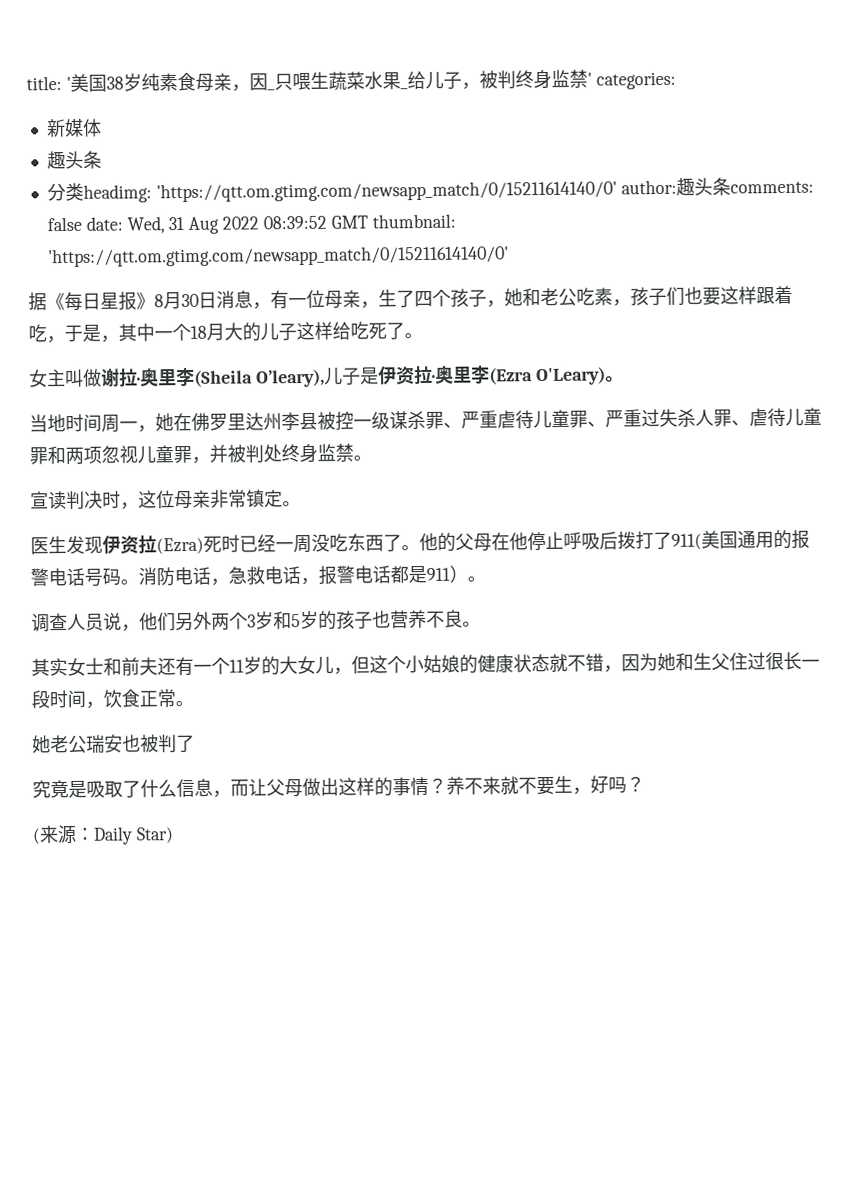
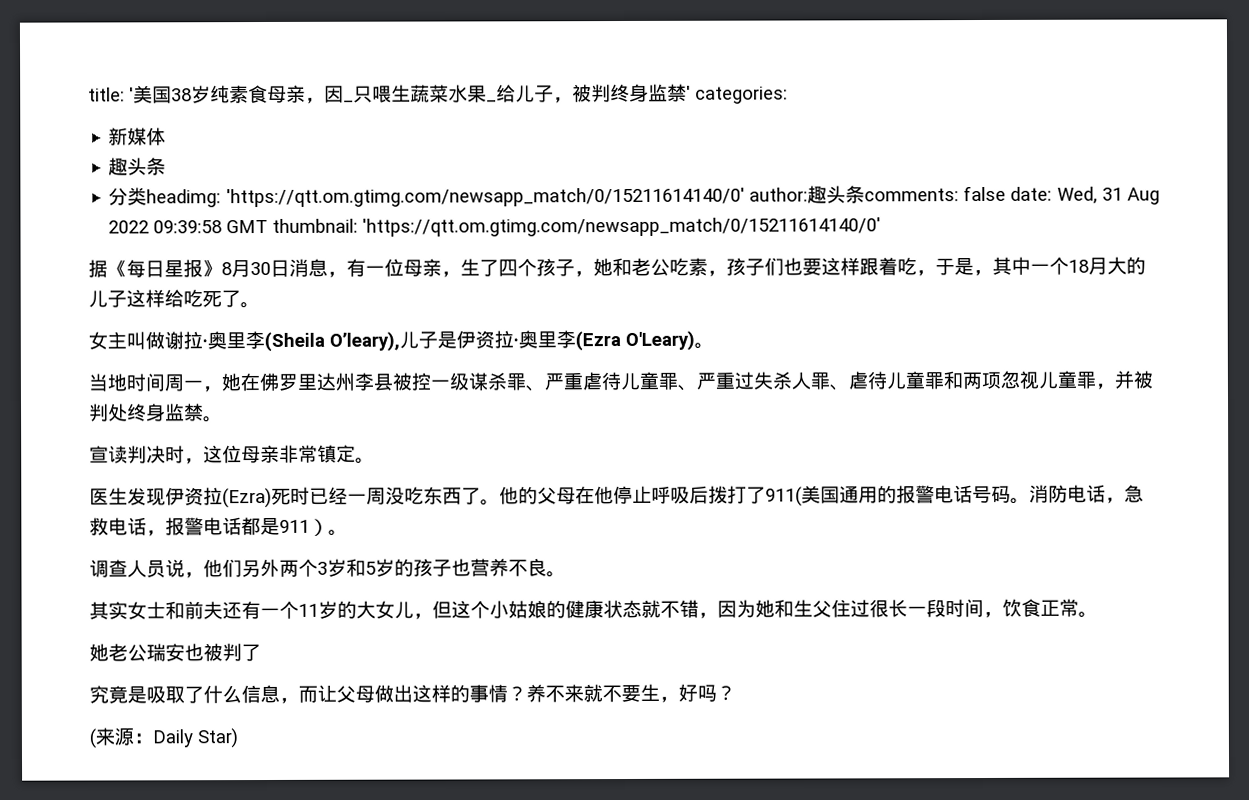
- 分类headimg: 'https://qtt.om.gtimg.com/newsapp_match/0/15211614140/0' author:趣头条comments: false date: Wed, 31 Aug 2022 08:39:52 GMT thumbnail: 'https://qtt.om.gtimg.com/newsapp_match/0/15211614140/0'
+ 分类headimg: 'https://qtt.om.gtimg.com/newsapp_match/0/15211614140/0' author:趣头条comments: false date: Wed, 31 Aug 2022 09:39:58 GMT thumbnail: 'https://qtt.om.gtimg.com/newsapp_match/0/15211614140/0'

